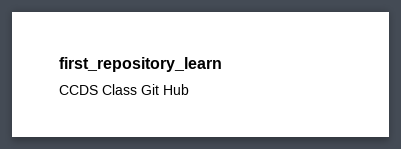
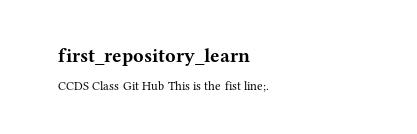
- CCDS Class Git Hub
+ CCDS Class Git Hub This is the fist line;.

